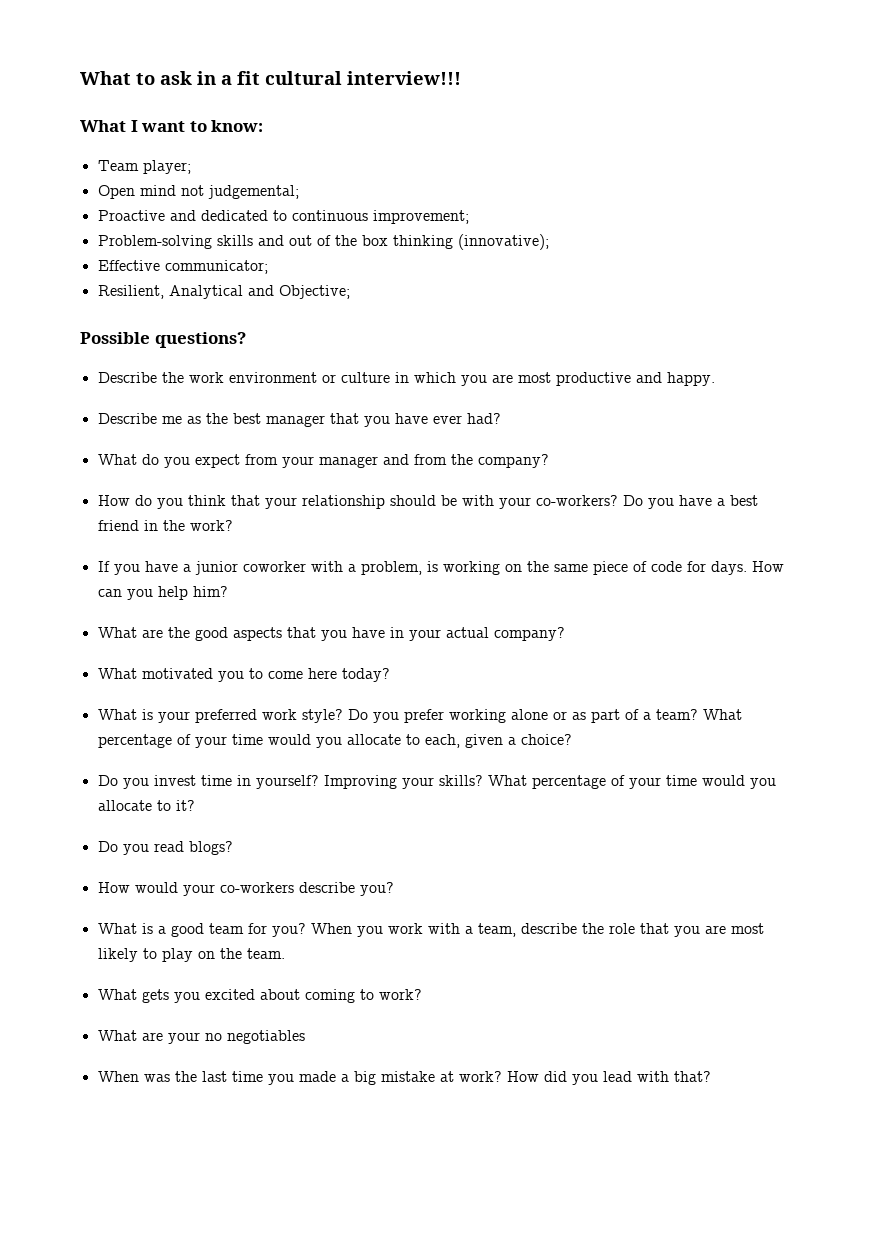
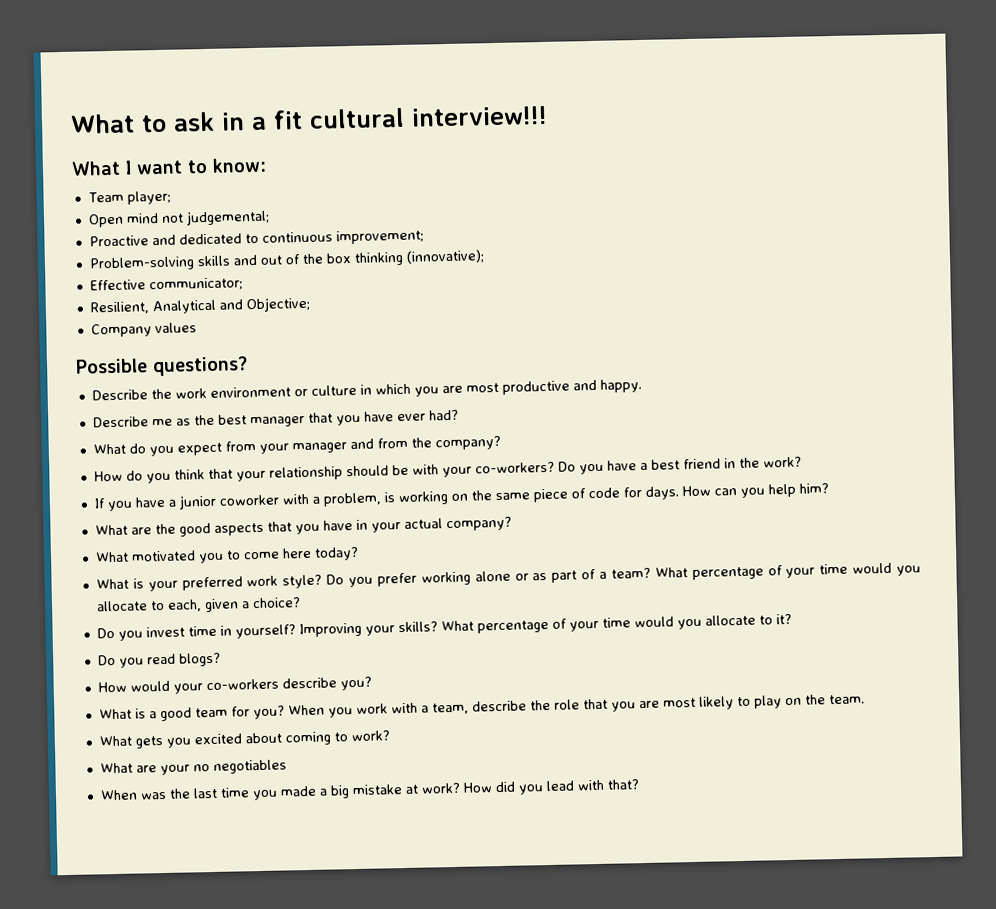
+ Company values

